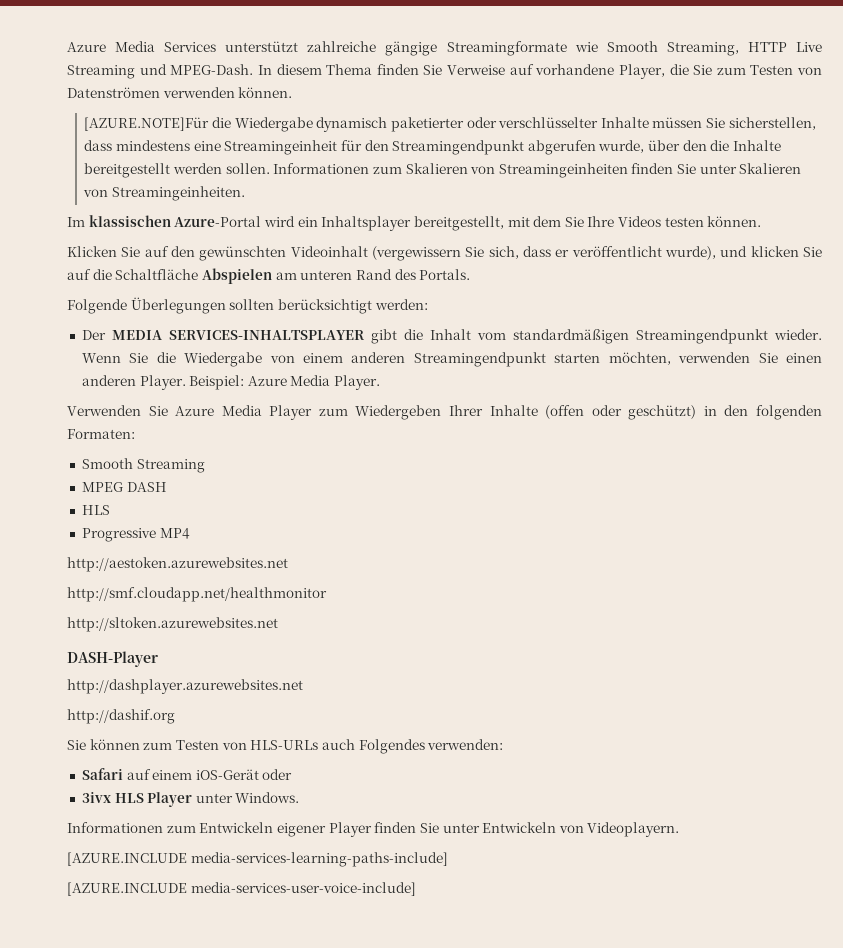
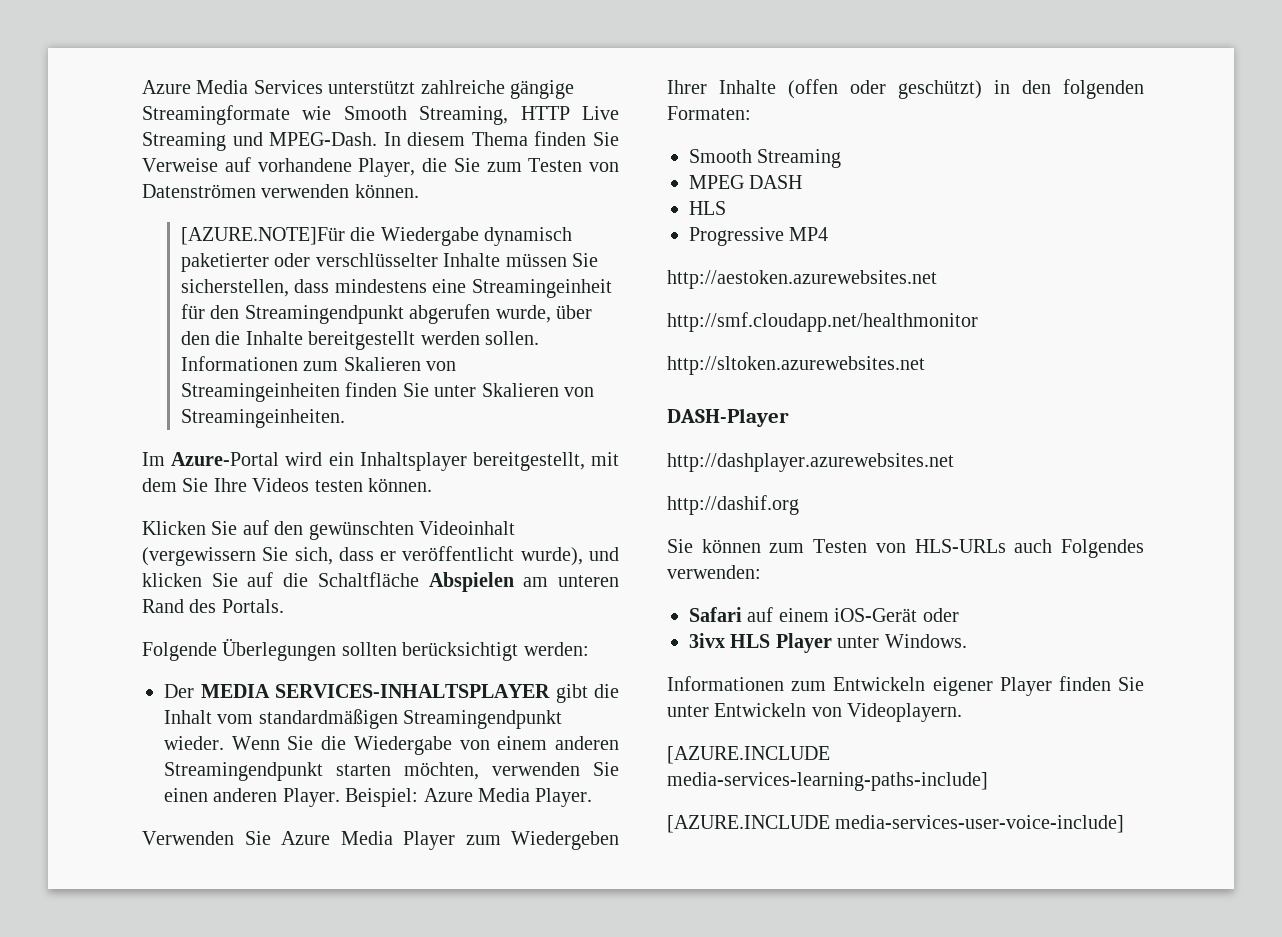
- Im klassischen Azure-Portal wird ein Inhaltsplayer bereitgestellt, mit dem Sie Ihre Videos testen können.
+ Im Azure-Portal wird ein Inhaltsplayer bereitgestellt, mit dem Sie Ihre Videos testen können.

